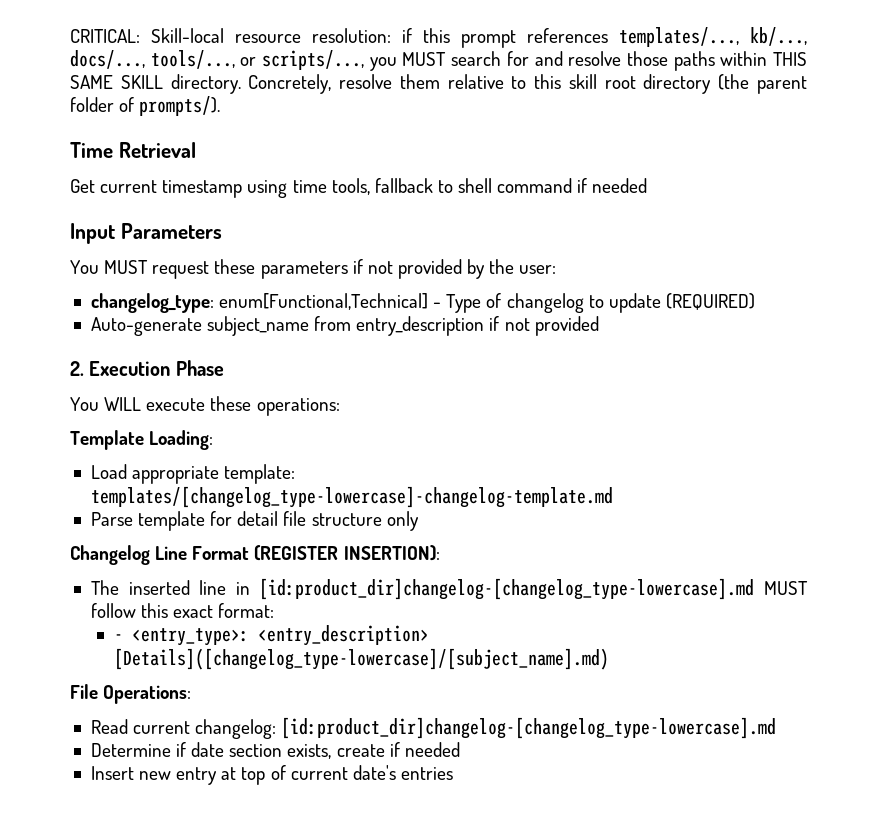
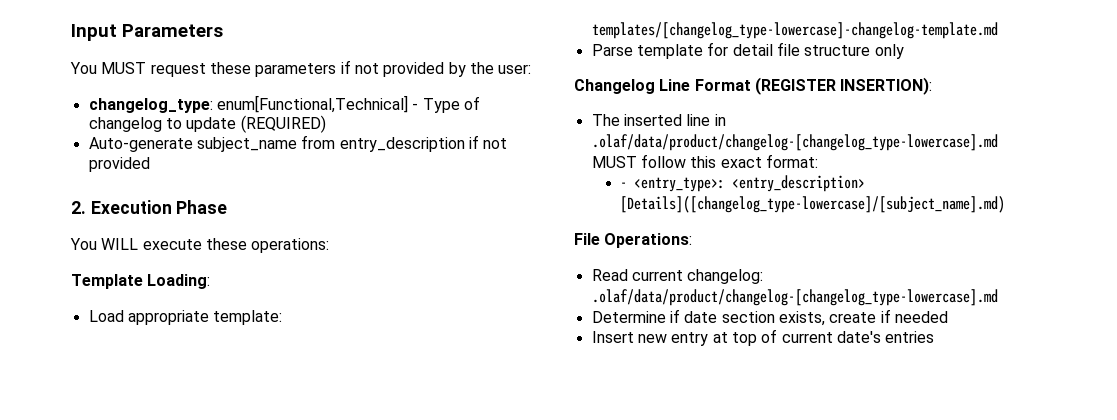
- CRITICAL: Skill-local resource resolution: if this prompt references templates/..., kb/..., docs/..., tools/..., or scripts/..., you MUST search for and resolve those paths within THIS SAME SKILL directory. Concretely, resolve them relative to this skill root directory (the parent folder of prompts/).
- Time Retrieval
- Get current timestamp using time tools, fallback to shell command if needed
- The inserted line in [id:product_dir]changelog-[changelog_type-lowercase].md MUST follow this exact format:
+ The inserted line in .olaf/data/product/changelog-[changelog_type-lowercase].md MUST follow this exact format:
- Read current changelog: [id:product_dir]changelog-[changelog_type-lowercase].md
+ Read current changelog: .olaf/data/product/changelog-[changelog_type-lowercase].md

